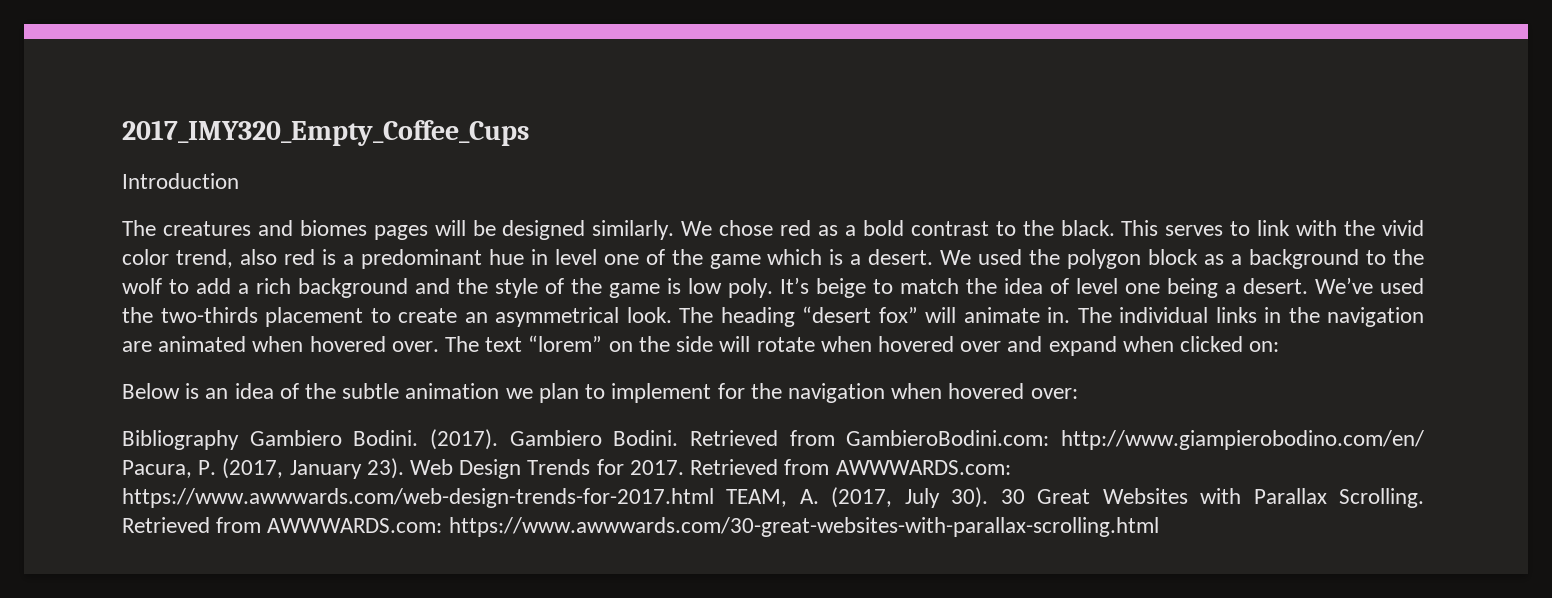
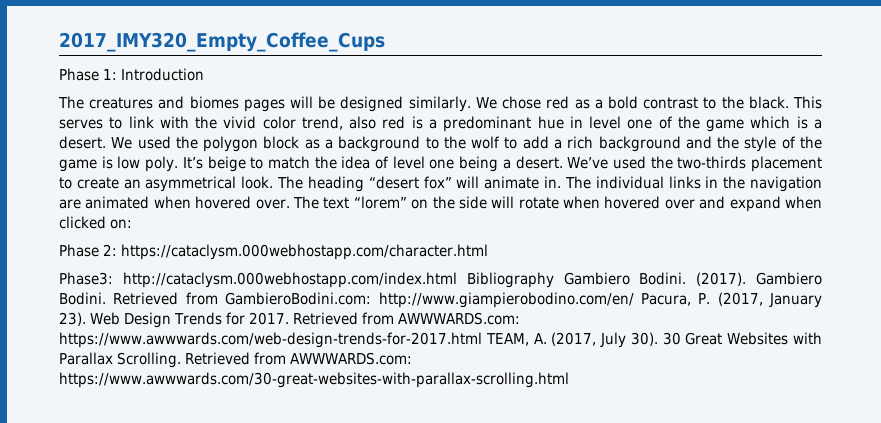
- Introduction
+ Phase 1: Introduction
- Below is an idea of the subtle animation we plan to implement for the navigation when hovered over:
- Bibliography Gambiero Bodini.
+ Phase 2: https://cataclysm.000webhostapp.com/character.html
+ Phase3: http://cataclysm.000webhostapp.com/index.html Bibliography Gambiero Bodini.

